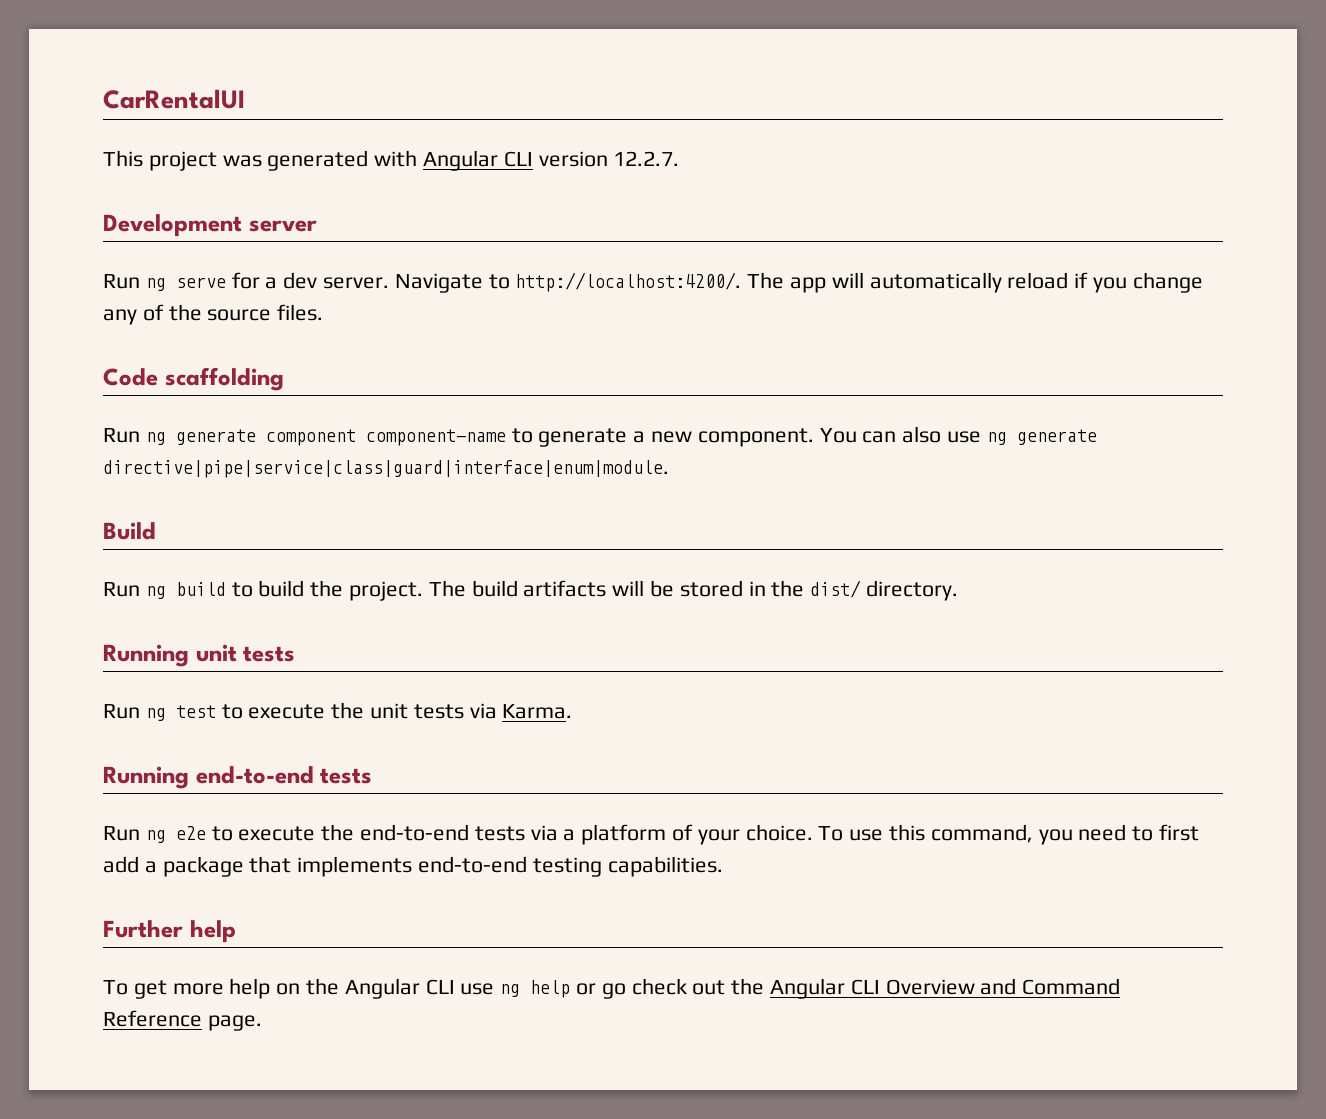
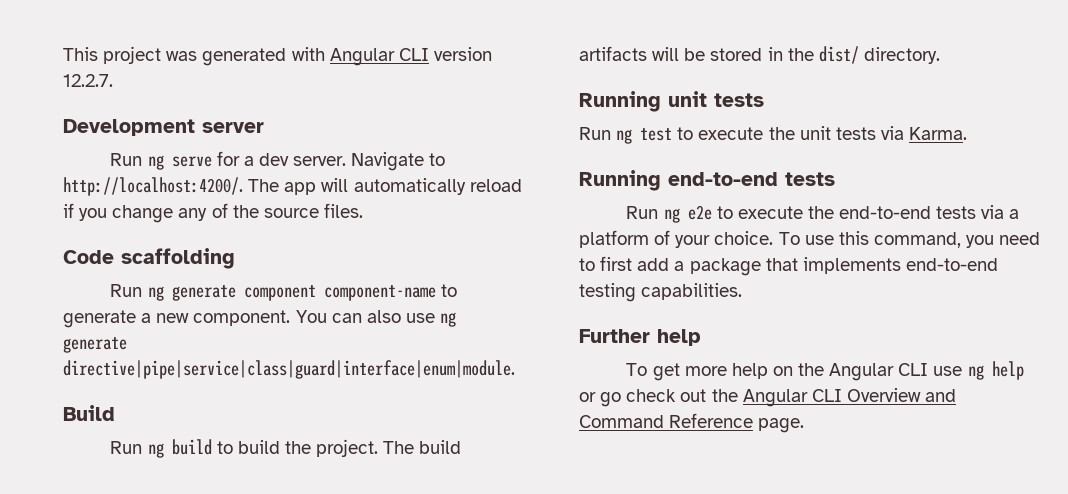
- CarRentalUI

